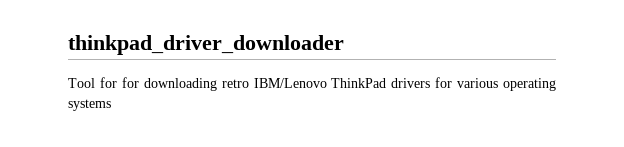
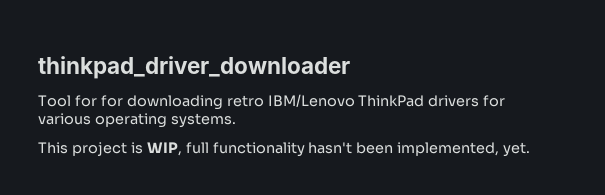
- Tool for for downloading retro IBM/Lenovo ThinkPad drivers for various operating systems
+ Tool for for downloading retro IBM/Lenovo ThinkPad drivers for various operating systems.
+ This project is WIP, full functionality hasn't been implemented, yet.

